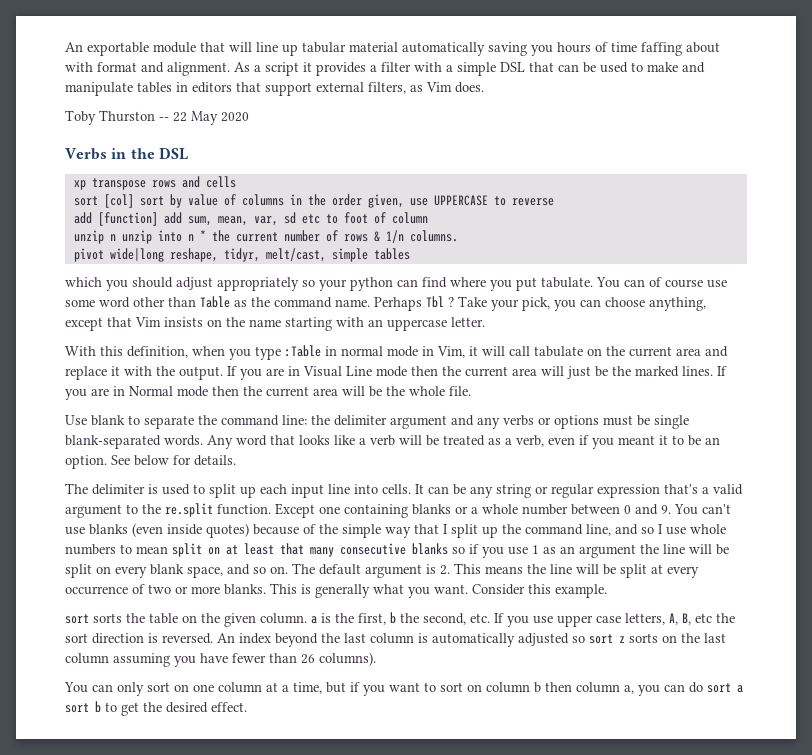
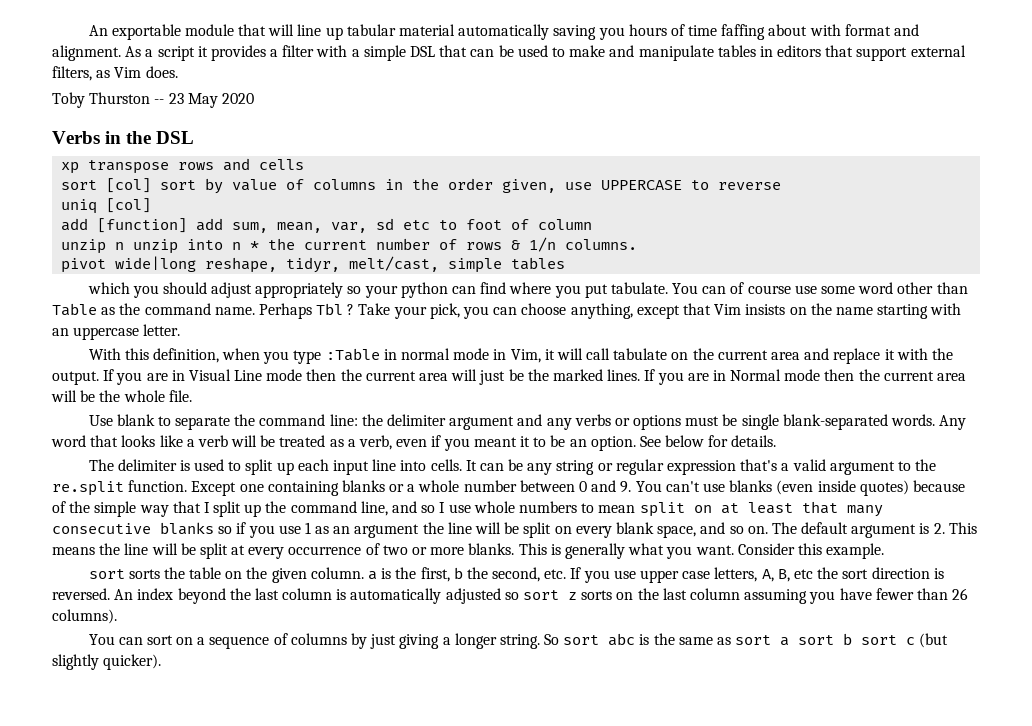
- Toby Thurston -- 22 May 2020
+ Toby Thurston -- 23 May 2020
+ uniq [col]
- You can only sort on one column at a time, but if you want to sort on column b then column a, you can do sort a sort b to get the desired effect.
+ You can sort on a sequence of columns by just giving a longer string. So sort abc is the same as sort a sort b sort c (but slightly quicker).

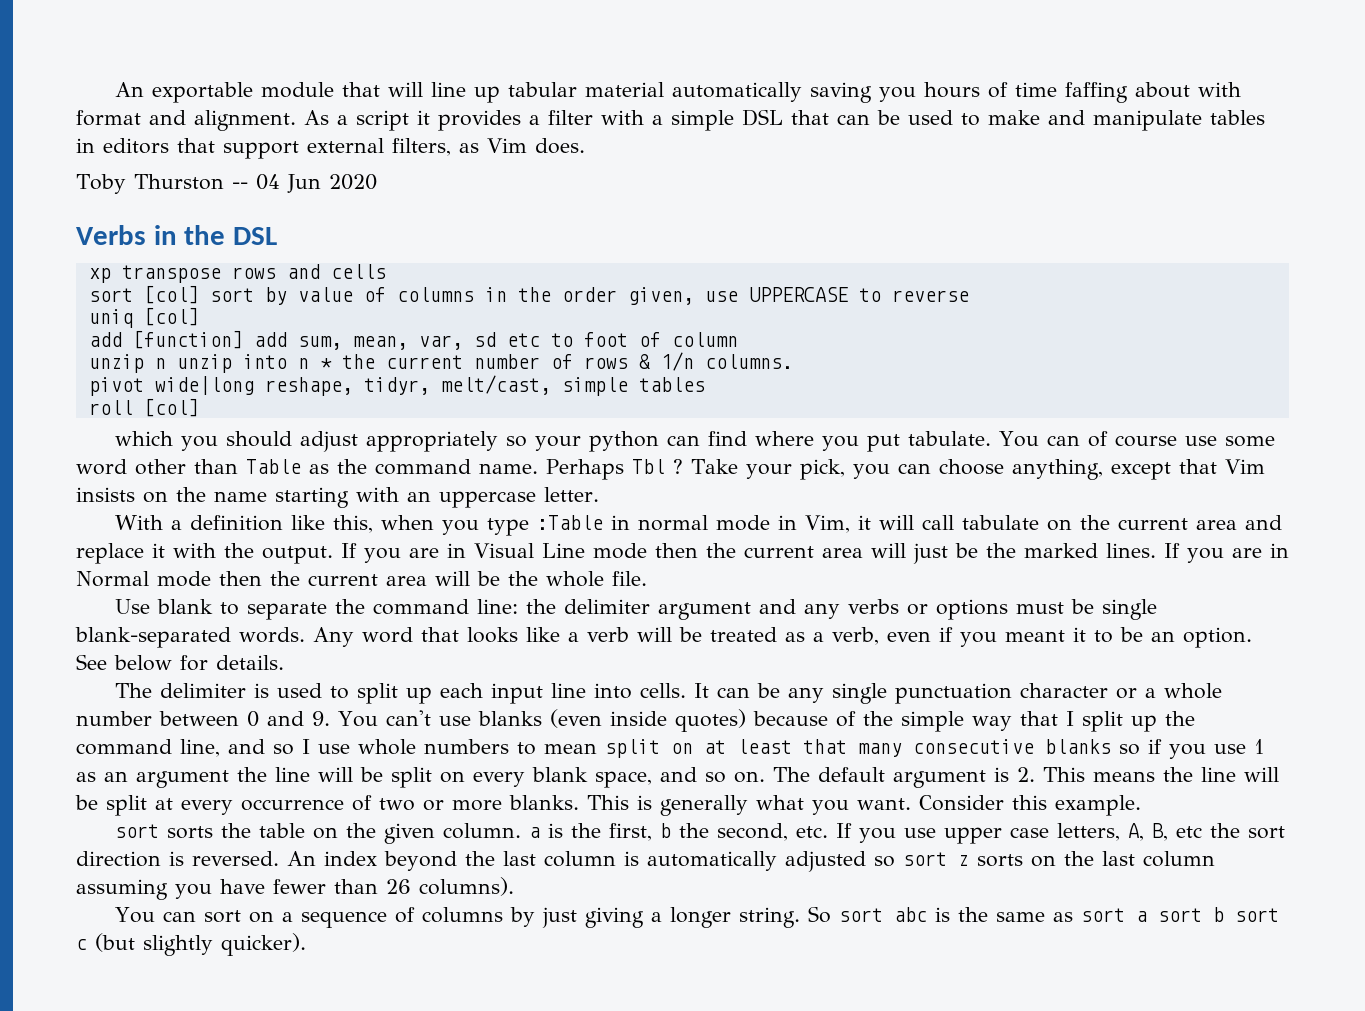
- Toby Thurston -- 23 May 2020
+ Toby Thurston -- 04 Jun 2020
+ roll [col]
- With this definition, when you type :Table in normal mode in Vim, it will call tabulate on the current area and replace it with the output.
+ With a definition like this, when you type :Table in normal mode in Vim, it will call tabulate on the current area and replace it with the output.
- It can be any string or regular expression that's a valid argument to the re.split function. Except one containing blanks or a whole number between 0 and 9. You can't use blanks (even inside quotes) because of the simple way that I split up the command line, and so I use whole numbers to mean split on at least that many consecutive blanks so if you use 1 as an argument the line will be split on every blank space, and so on.
+ It can be any single punctuation character or a whole number between 0 and 9. You can't use blanks (even inside quotes) because of the simple way that I split up the command line, and so I use whole numbers to mean split on at least that many consecutive blanks so if you use 1 as an argument the line will be split on every blank space, and so on.

